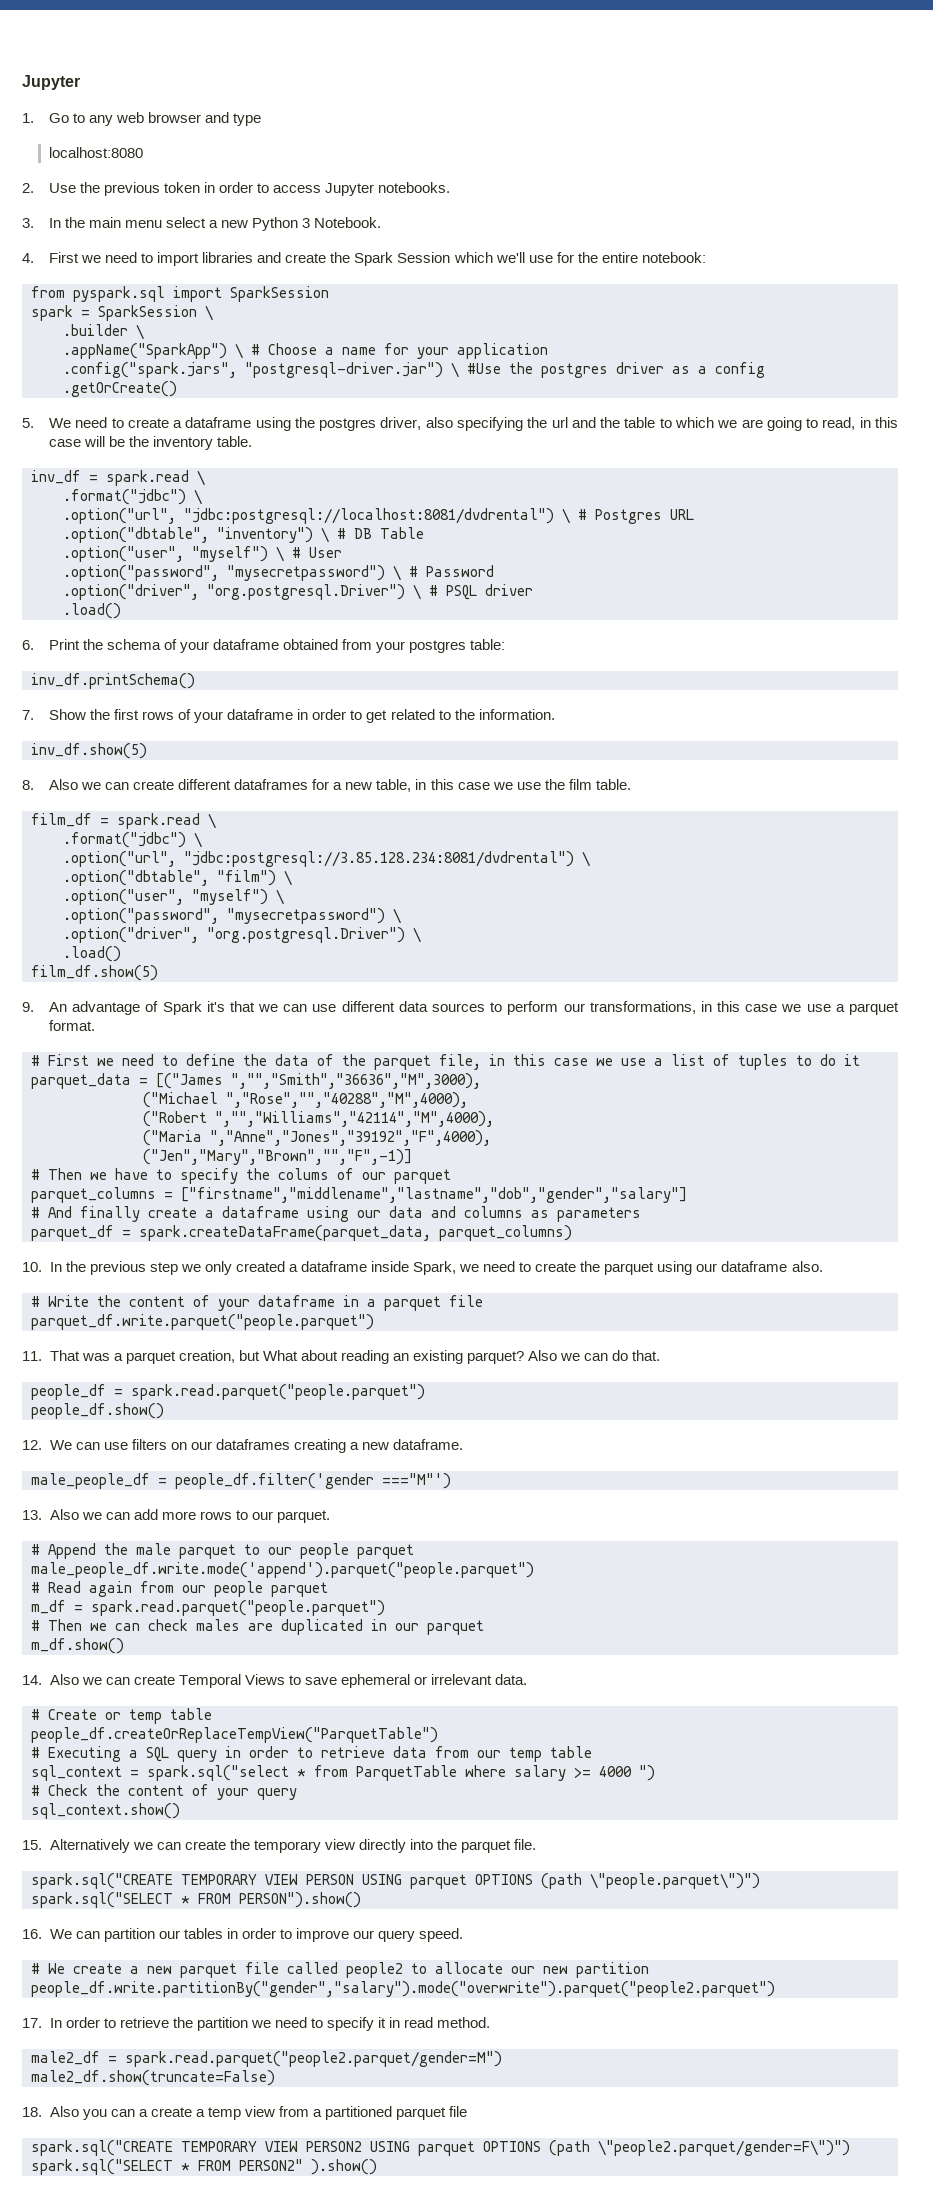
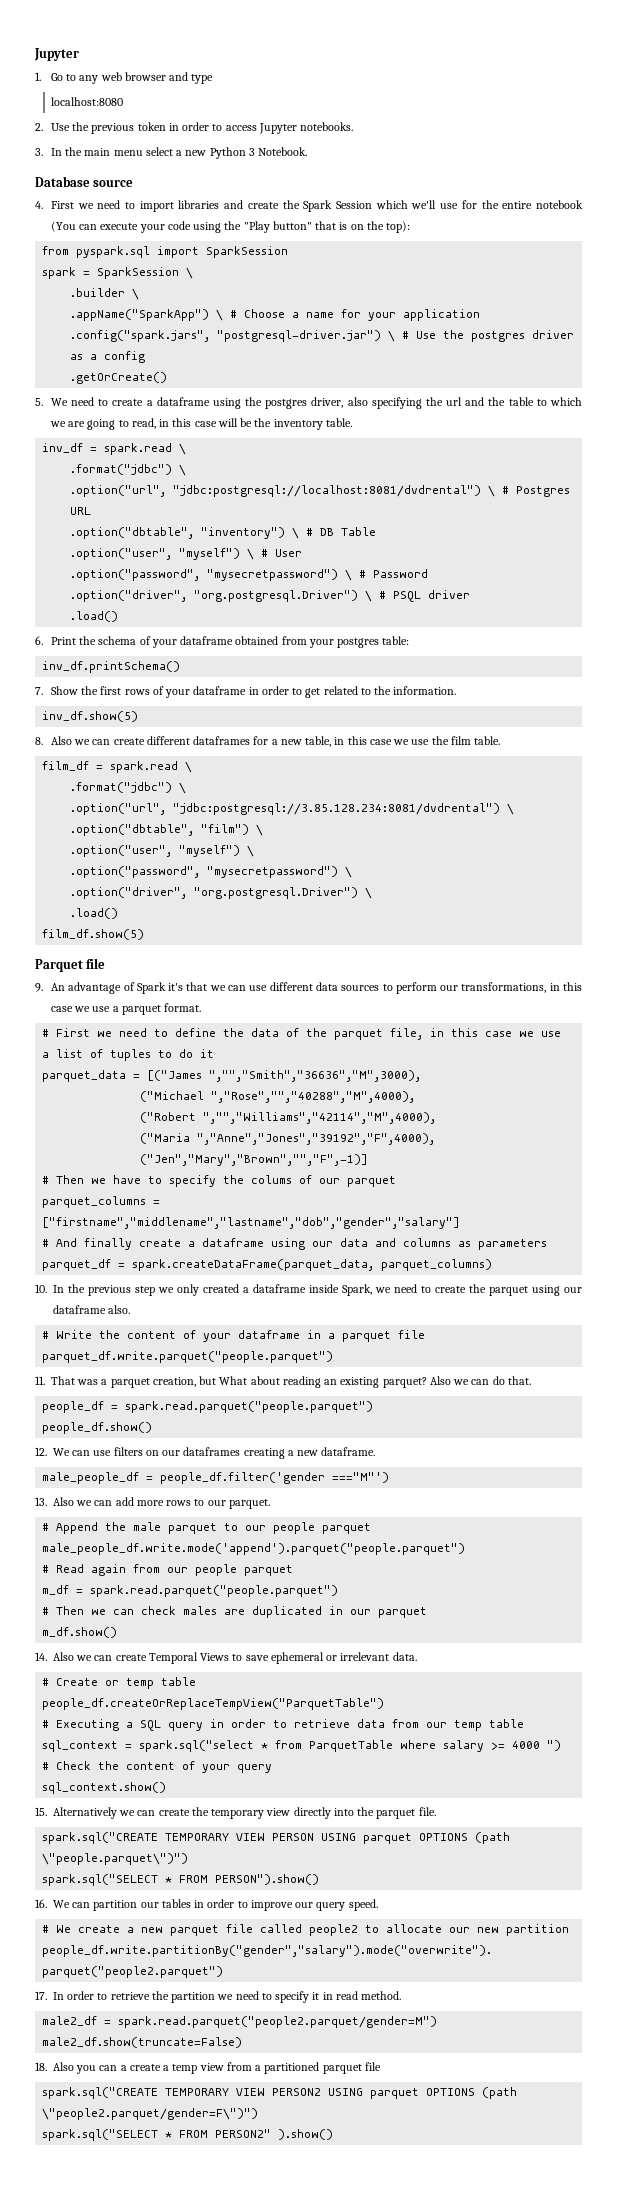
+ Database source
- 4. First we need to import libraries and create the Spark Session which we'll use for the entire notebook:
+ 4. First we need to import libraries and create the Spark Session which we'll use for the entire notebook (You can execute your code using the "Play button" that is on the top):
- .config("spark.jars", "postgresql-driver.jar") \ #Use the postgres driver as a config
+ .config("spark.jars", "postgresql-driver.jar") \ # Use the postgres driver as a config
+ Parquet file

